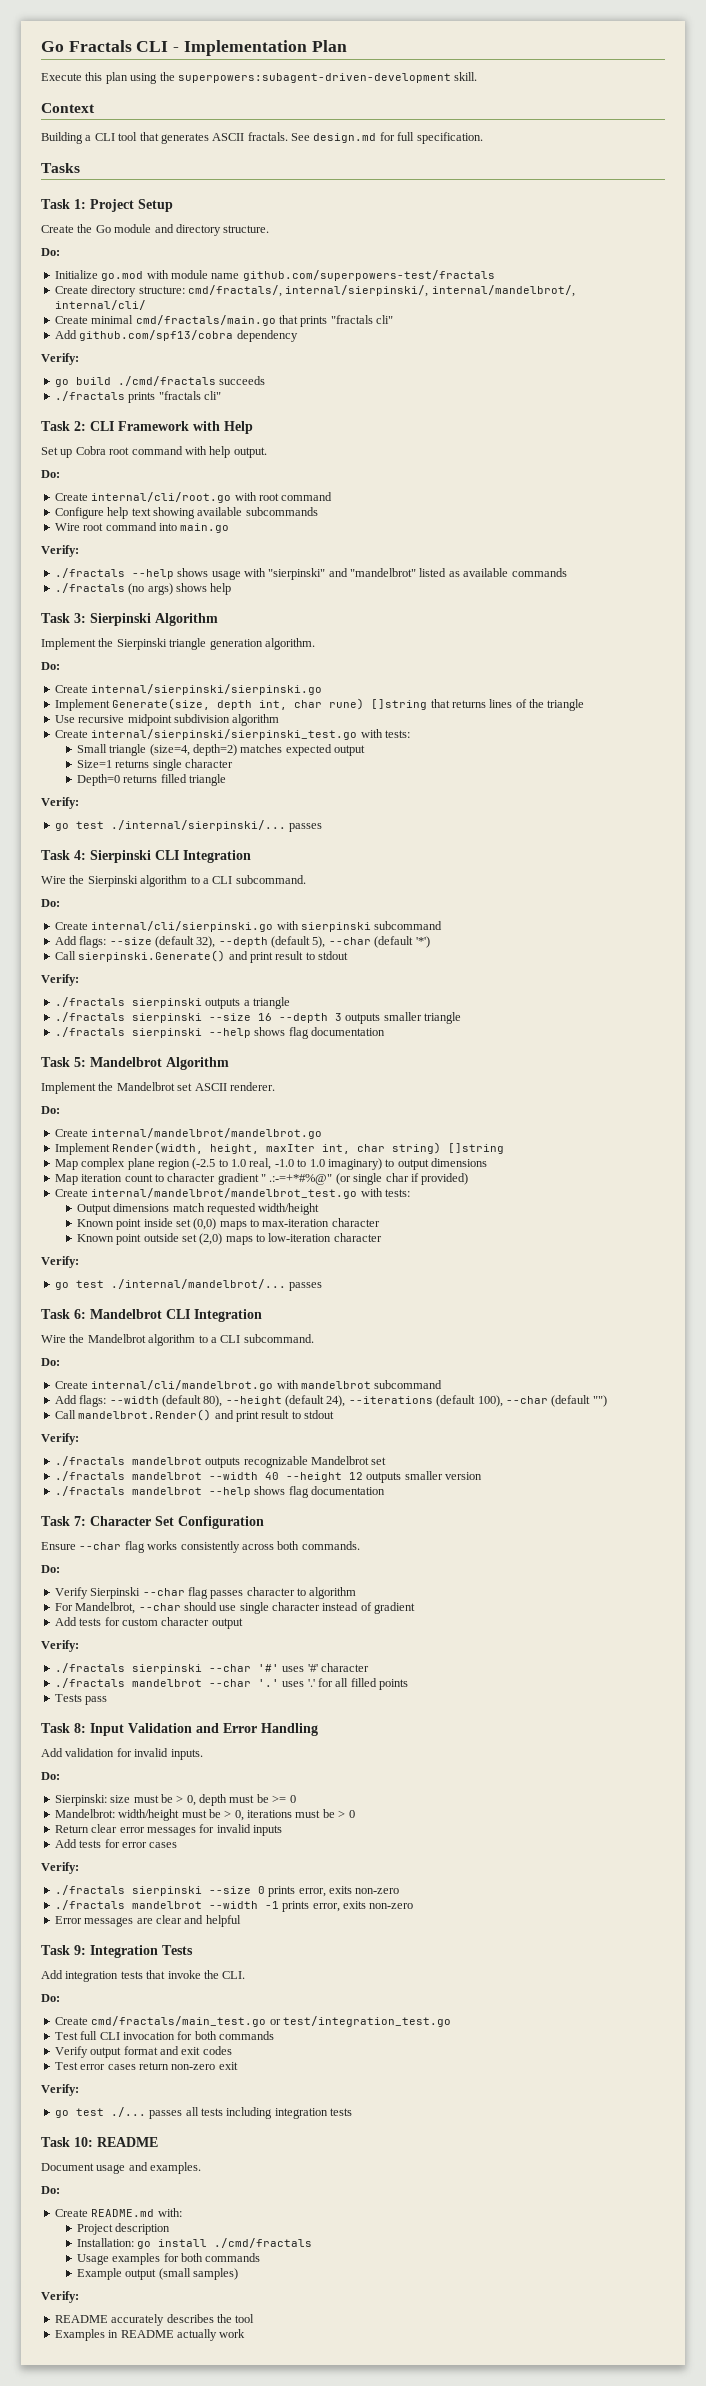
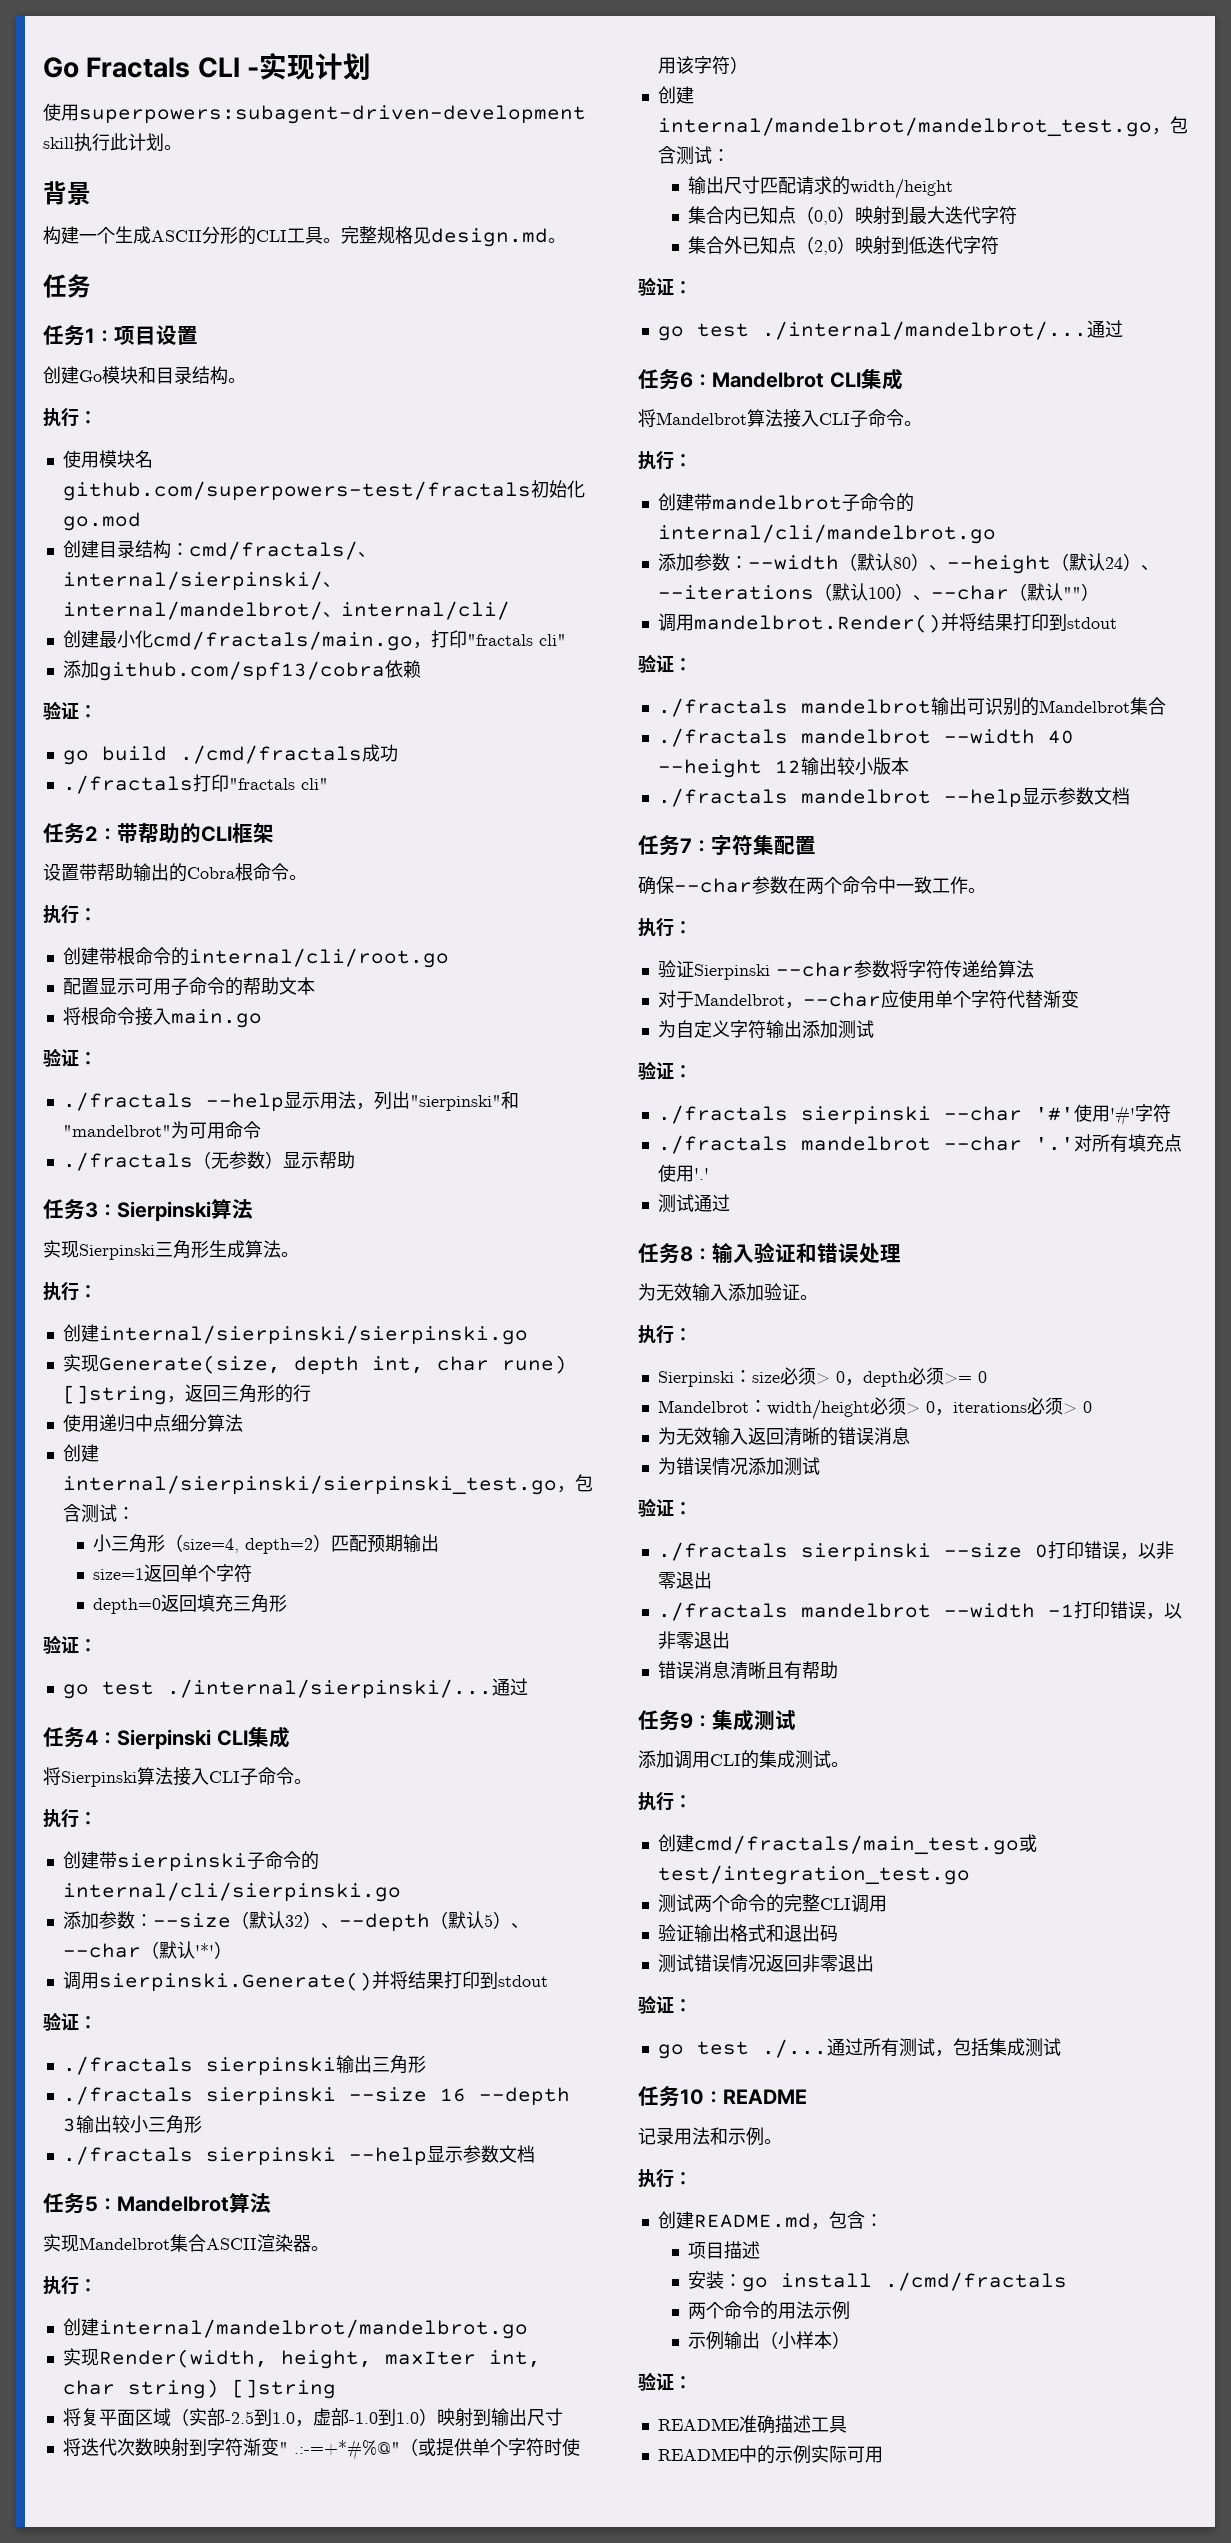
- Go Fractals CLI - Implementation Plan
- Execute this plan using the superpowers:subagent-driven-development skill.
- Context
- Building a CLI tool that generates ASCII fractals. See design.md for full specification.
- Tasks
- Task 1: Project Setup
- Create the Go module and directory structure.
- Do:
- Initialize go.mod with module name github.com/superpowers-test/fractals
- Create directory structure: cmd/fractals/, internal/sierpinski/, internal/mandelbrot/, internal/cli/
- Create minimal cmd/fractals/main.go that prints "fractals cli"
- Add github.com/spf13/cobra dependency
- Verify:
+ Go Fractals CLI -实现计划
+ 使用superpowers:subagent-driven-development skill执行此计划。
+ 背景
+ 构建一个生成ASCII分形的CLI工具。完整规格见design.md。
+ 任务
+ 任务1：项目设置
+ 创建Go模块和目录结构。
+ 执行：
+ 使用模块名github.com/superpowers-test/fractals初始化go.mod
+ 创建目录结构：cmd/fractals/、internal/sierpinski/、internal/mandelbrot/、internal/cli/
+ 创建最小化cmd/fractals/main.go，打印"fractals cli"
+ 添加github.com/spf13/cobra依赖
+ 验证：
- go build ./cmd/fractals succeeds
- ./fractals prints "fractals cli"
- Task 2: CLI Framework with Help
- Set up Cobra root command with help output.
- Do:
- Create internal/cli/root.go with root command
- Configure help text showing available subcommands
- Wire root command into main.go
- Verify:
+ go build ./cmd/fractals成功
+ ./fractals打印"fractals cli"
+ 任务2：带帮助的CLI框架
+ 设置带帮助输出的Cobra根命令。
+ 执行：
+ 创建带根命令的internal/cli/root.go
+ 配置显示可用子命令的帮助文本
+ 将根命令接入main.go
+ 验证：
- ./fractals --help shows usage with "sierpinski" and "mandelbrot" listed as available commands
- ./fractals (no args) shows help
- Task 3: Sierpinski Algorithm
- Implement the Sierpinski triangle generation algorithm.
- Do:
- Create internal/sierpinski/sierpinski.go
+ ./fractals --help显示用法，列出"sierpinski"和"mandelbrot"为可用命令
+ ./fractals（无参数）显示帮助
+ 任务3：Sierpinski算法
+ 实现Sierpinski三角形生成算法。
+ 执行：
+ 创建internal/sierpinski/sierpinski.go
- Implement Generate(size, depth int, char rune) []string that returns lines of the triangle
- Use recursive midpoint subdivision algorithm
- Create internal/sierpinski/sierpinski_test.go with tests:
- Small triangle (size=4, depth=2) matches expected output
- Size=1 returns single character
- Depth=0 returns filled triangle
- Verify:
- go test ./internal/sierpinski/... passes
- Task 4: Sierpinski CLI Integration
- Wire the Sierpinski algorithm to a CLI subcommand.
- Do:
- Create internal/cli/sierpinski.go with sierpinski subcommand
- Add flags: --size (default 32), --depth (default 5), --char (default '*')
- Call sierpinski.Generate() and print result to stdout
- Verify:
- ./fractals sierpinski outputs a triangle
+ 实现Generate(size, depth int, char rune) []string，返回三角形的行
+ 使用递归中点细分算法
+ 创建internal/sierpinski/sierpinski_test.go，包含测试：
+ 小三角形（size=4, depth=2）匹配预期输出
+ size=1返回单个字符
+ depth=0返回填充三角形
+ 验证：
+ go test ./internal/sierpinski/...通过
+ 任务4：Sierpinski CLI集成
+ 将Sierpinski算法接入CLI子命令。
+ 执行：
+ 创建带sierpinski子命令的internal/cli/sierpinski.go
+ 添加参数：--size（默认32）、--depth（默认5）、--char（默认'*'）
+ 调用sierpinski.Generate()并将结果打印到stdout
+ 验证：
+ ./fractals sierpinski输出三角形
- ./fractals sierpinski --size 16 --depth 3 outputs smaller triangle
+ ./fractals sierpinski --size 16 --depth 3输出较小三角形
- ./fractals sierpinski --help shows flag documentation
- Task 5: Mandelbrot Algorithm
- Implement the Mandelbrot set ASCII renderer.
- Do:
- Create internal/mandelbrot/mandelbrot.go
+ ./fractals sierpinski --help显示参数文档
+ 任务5：Mandelbrot算法
+ 实现Mandelbrot集合ASCII渲染器。
+ 执行：
+ 创建internal/mandelbrot/mandelbrot.go
- Implement Render(width, height, maxIter int, char string) []string
+ 实现Render(width, height, maxIter int, char string) []string
- Map complex plane region (-2.5 to 1.0 real, -1.0 to 1.0 imaginary) to output dimensions
- Map iteration count to character gradient " .:-=+*#%@" (or single char if provided)
- Create internal/mandelbrot/mandelbrot_test.go with tests:
- Output dimensions match requested width/height
- Known point inside set (0,0) maps to max-iteration character
- Known point outside set (2,0) maps to low-iteration character
- Verify:
- go test ./internal/mandelbrot/... passes
- Task 6: Mandelbrot CLI Integration
- Wire the Mandelbrot algorithm to a CLI subcommand.
- Do:
- Create internal/cli/mandelbrot.go with mandelbrot subcommand
- Add flags: --width (default 80), --height (default 24), --iterations (default 100), --char (default "")
- Call mandelbrot.Render() and print result to stdout
- Verify:
- ./fractals mandelbrot outputs recognizable Mandelbrot set
+ 将复平面区域（实部-2.5到1.0，虚部-1.0到1.0）映射到输出尺寸
+ 将迭代次数映射到字符渐变" .:-=+*#%@"（或提供单个字符时使用该字符）
+ 创建internal/mandelbrot/mandelbrot_test.go，包含测试：
+ 输出尺寸匹配请求的width/height
+ 集合内已知点（0,0）映射到最大迭代字符
+ 集合外已知点（2,0）映射到低迭代字符
+ 验证：
+ go test ./internal/mandelbrot/...通过
+ 任务6：Mandelbrot CLI集成
+ 将Mandelbrot算法接入CLI子命令。
+ 执行：
+ 创建带mandelbrot子命令的internal/cli/mandelbrot.go
+ 添加参数：--width（默认80）、--height（默认24）、--iterations（默认100）、--char（默认""）
+ 调用mandelbrot.Render()并将结果打印到stdout
+ 验证：
+ ./fractals mandelbrot输出可识别的Mandelbrot集合
- ./fractals mandelbrot --width 40 --height 12 outputs smaller version
+ ./fractals mandelbrot --width 40 --height 12输出较小版本
- ./fractals mandelbrot --help shows flag documentation
- Task 7: Character Set Configuration
- Ensure --char flag works consistently across both commands.
- Do:
- Verify Sierpinski --char flag passes character to algorithm
- For Mandelbrot, --char should use single character instead of gradient
- Add tests for custom character output
- Verify:
+ ./fractals mandelbrot --help显示参数文档
+ 任务7：字符集配置
+ 确保--char参数在两个命令中一致工作。
+ 执行：
+ 验证Sierpinski --char参数将字符传递给算法
+ 对于Mandelbrot，--char应使用单个字符代替渐变
+ 为自定义字符输出添加测试
+ 验证：
- ./fractals sierpinski --char '#' uses '#' character
+ ./fractals sierpinski --char '#'使用'#'字符
- ./fractals mandelbrot --char '.' uses '.' for all filled points
- Tests pass
- Task 8: Input Validation and Error Handling
- Add validation for invalid inputs.
- Do:
- Sierpinski: size must be > 0, depth must be >= 0
- Mandelbrot: width/height must be > 0, iterations must be > 0
- Return clear error messages for invalid inputs
- Add tests for error cases
- Verify:
+ ./fractals mandelbrot --char '.'对所有填充点使用'.'
+ 测试通过
+ 任务8：输入验证和错误处理
+ 为无效输入添加验证。
+ 执行：
+ Sierpinski：size必须> 0，depth必须>= 0
+ Mandelbrot：width/height必须> 0，iterations必须> 0
+ 为无效输入返回清晰的错误消息
+ 为错误情况添加测试
+ 验证：
- ./fractals sierpinski --size 0 prints error, exits non-zero
+ ./fractals sierpinski --size 0打印错误，以非零退出
- ./fractals mandelbrot --width -1 prints error, exits non-zero
- Error messages are clear and helpful
- Task 9: Integration Tests
- Add integration tests that invoke the CLI.
- Do:
- Create cmd/fractals/main_test.go or test/integration_test.go
- Test full CLI invocation for both commands
- Verify output format and exit codes
- Test error cases return non-zero exit
- Verify:
- go test ./... passes all tests including integration tests
- Task 10: README
- Document usage and examples.
- Do:
- Create README.md with:
- Project description
- Installation: go install ./cmd/fractals
- Usage examples for both commands
- Example output (small samples)
- Verify:
- README accurately describes the tool
- Examples in README actually work
+ ./fractals mandelbrot --width -1打印错误，以非零退出
+ 错误消息清晰且有帮助
+ 任务9：集成测试
+ 添加调用CLI的集成测试。
+ 执行：
+ 创建cmd/fractals/main_test.go或test/integration_test.go
+ 测试两个命令的完整CLI调用
+ 验证输出格式和退出码
+ 测试错误情况返回非零退出
+ 验证：
+ go test ./...通过所有测试，包括集成测试
+ 任务10：README
+ 记录用法和示例。
+ 执行：
+ 创建README.md，包含：
+ 项目描述
+ 安装：go install ./cmd/fractals
+ 两个命令的用法示例
+ 示例输出（小样本）
+ 验证：
+ README准确描述工具
+ README中的示例实际可用

